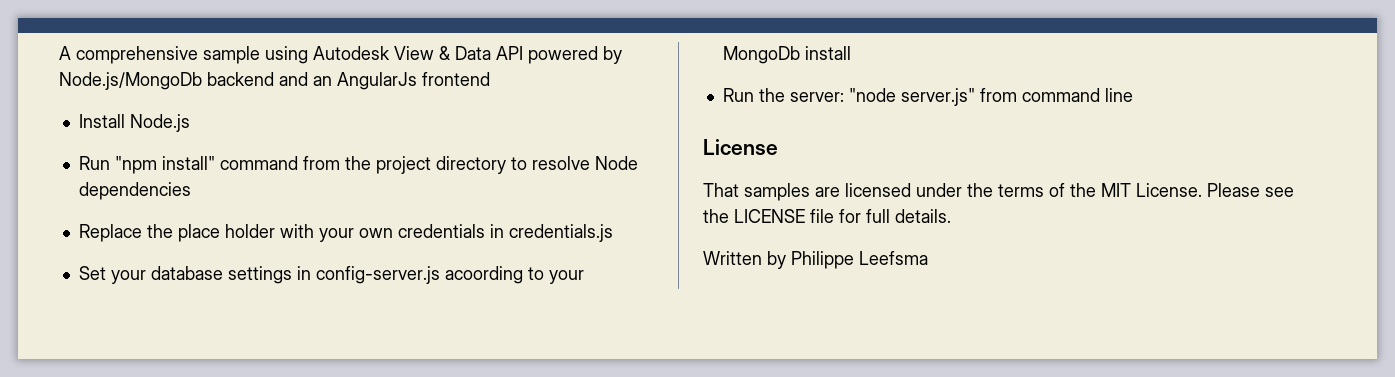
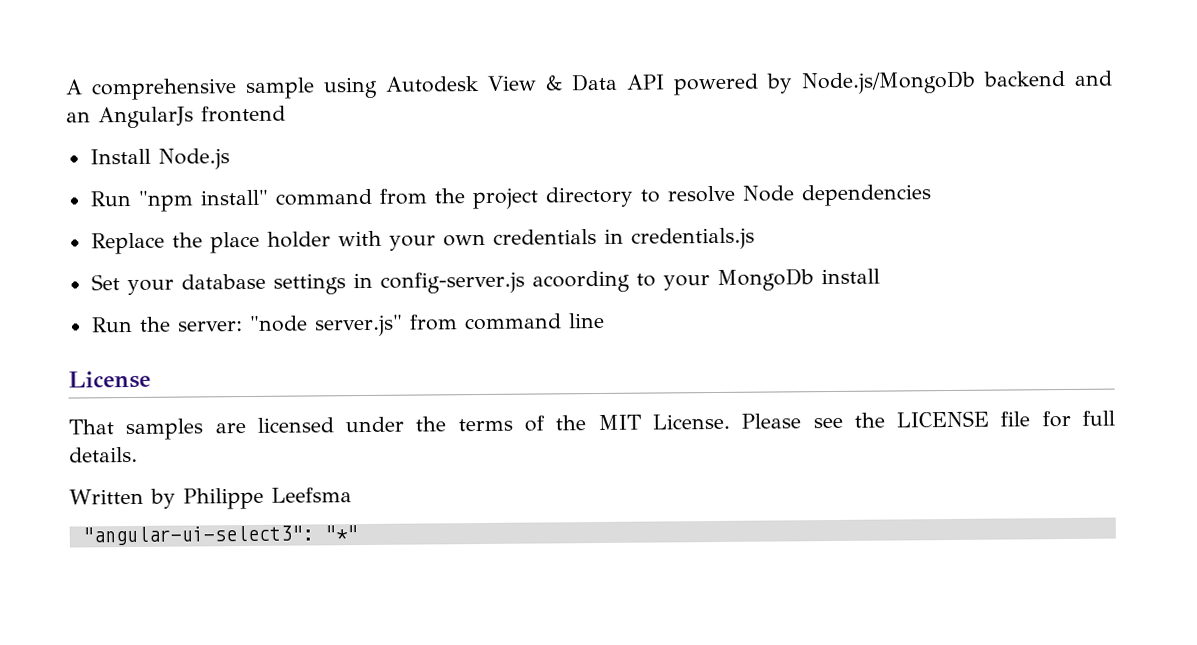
+ "angular-ui-select3": "*"

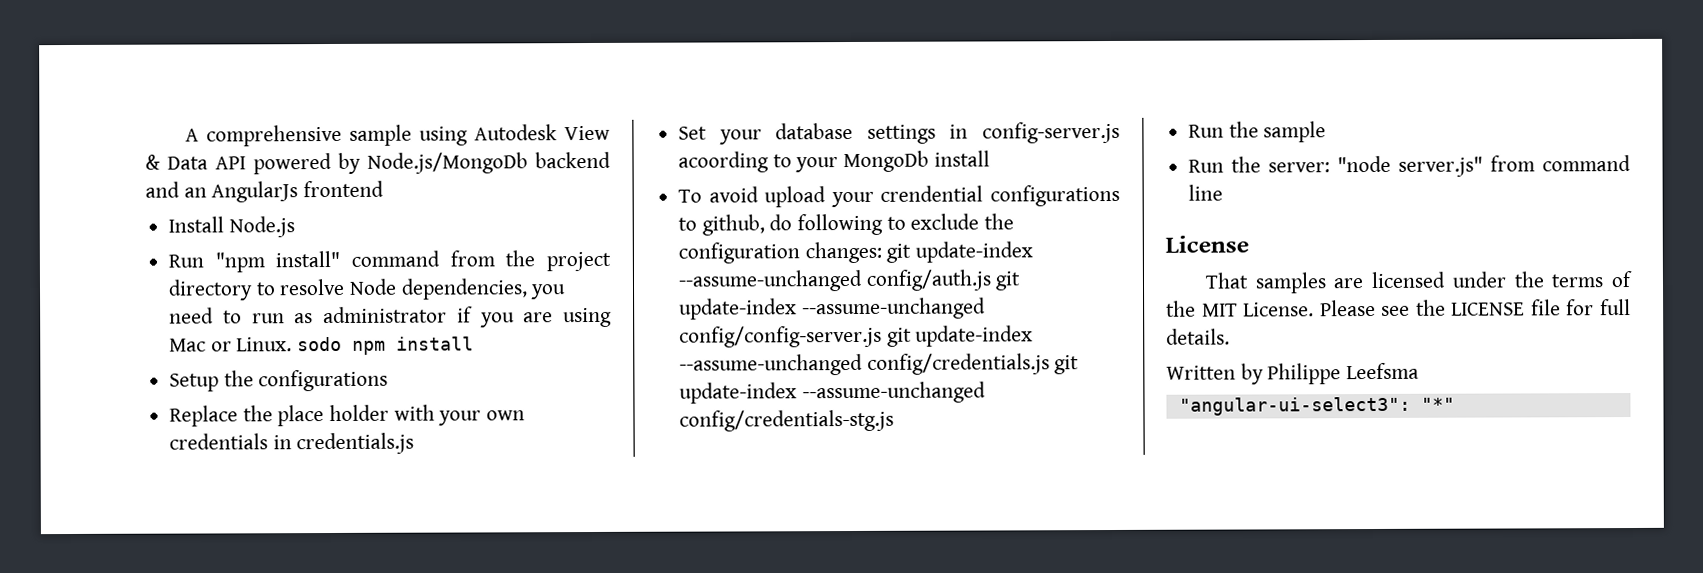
- Run "npm install" command from the project directory to resolve Node dependencies
+ Run "npm install" command from the project directory to resolve Node dependencies, you need to run as administrator if you are using Mac or Linux. sodo npm install
+ Setup the configurations
+ To avoid upload your crendential configurations to github, do following to exclude the configuration changes: git update-index --assume-unchanged config/auth.js git update-index --assume-unchanged config/config-server.js git update-index --assume-unchanged config/credentials.js git update-index --assume-unchanged config/credentials-stg.js
+ Run the sample

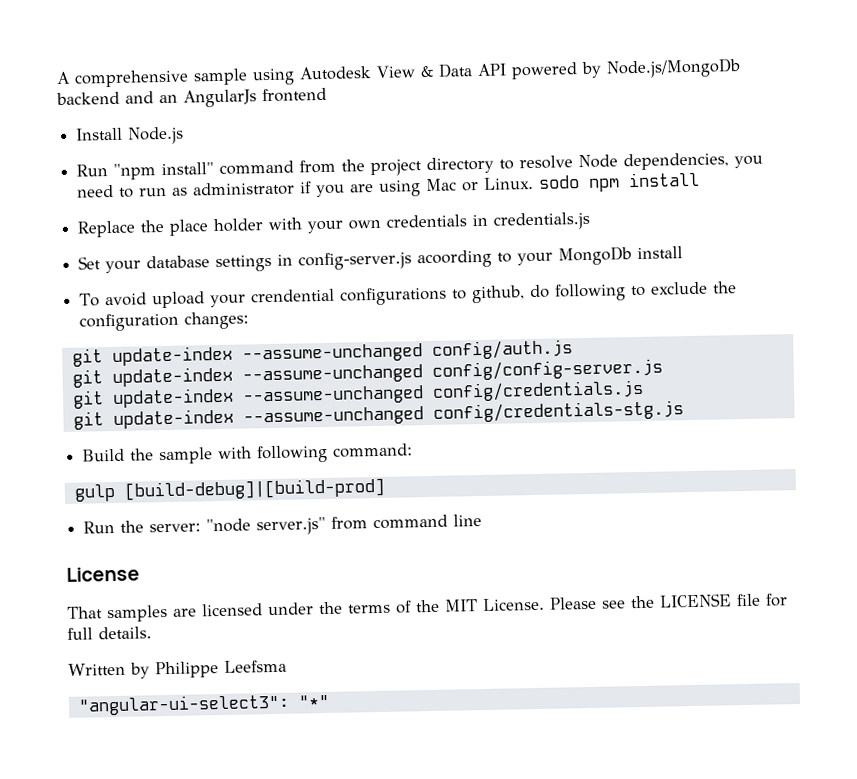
- Setup the configurations
- To avoid upload your crendential configurations to github, do following to exclude the configuration changes: git update-index --assume-unchanged config/auth.js git update-index --assume-unchanged config/config-server.js git update-index --assume-unchanged config/credentials.js git update-index --assume-unchanged config/credentials-stg.js
+ To avoid upload your crendential configurations to github, do following to exclude the configuration changes:
+ git update-index --assume-unchanged config/auth.js
+ git update-index --assume-unchanged config/config-server.js
+ git update-index --assume-unchanged config/credentials.js
+ git update-index --assume-unchanged config/credentials-stg.js
- Run the sample
+ Build the sample with following command:
+ gulp [build-debug]|[build-prod]

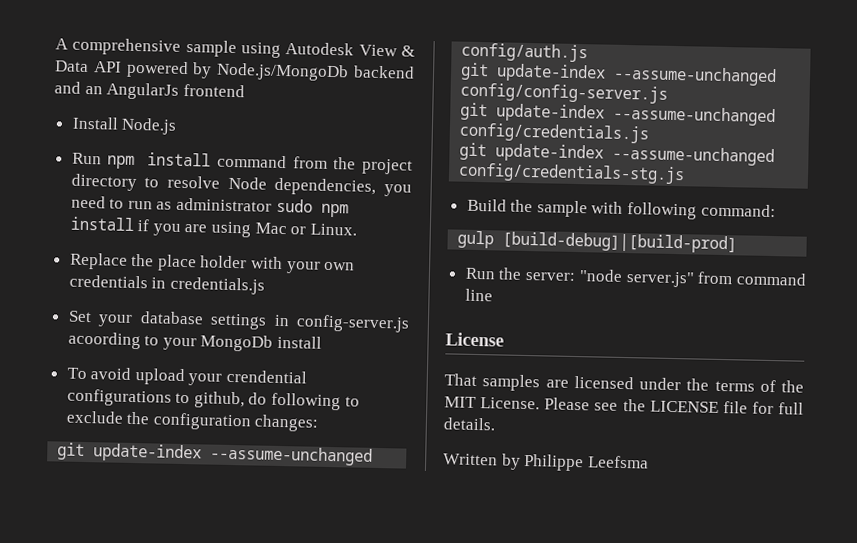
- Run "npm install" command from the project directory to resolve Node dependencies, you need to run as administrator if you are using Mac or Linux. sodo npm install
+ Run npm install command from the project directory to resolve Node dependencies, you need to run as administrator sudo npm install if you are using Mac or Linux.
- "angular-ui-select3": "*"

